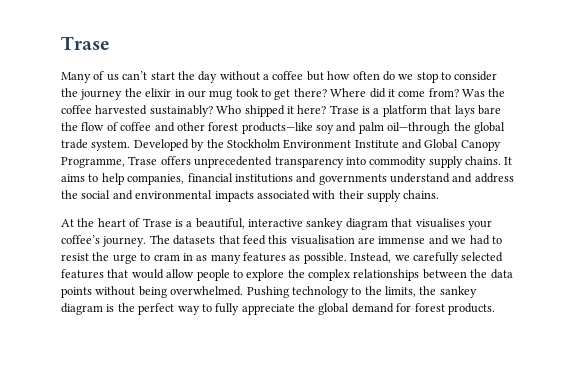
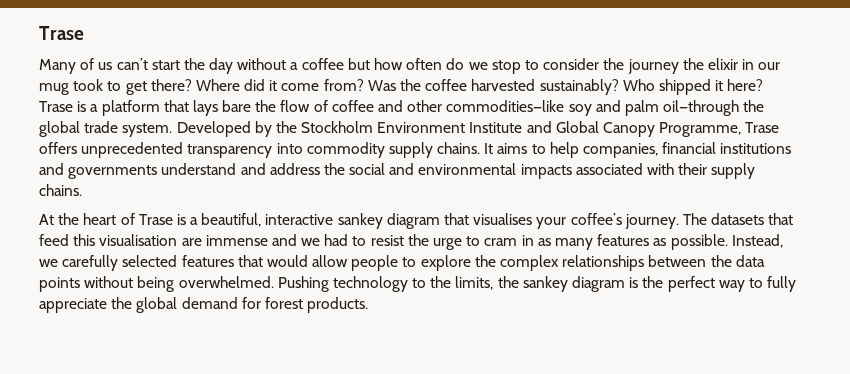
- Trase is a platform that lays bare the flow of coffee and other forest products—like soy and palm oil—through the global trade system.
+ Trase is a platform that lays bare the flow of coffee and other commodities—like soy and palm oil—through the global trade system.

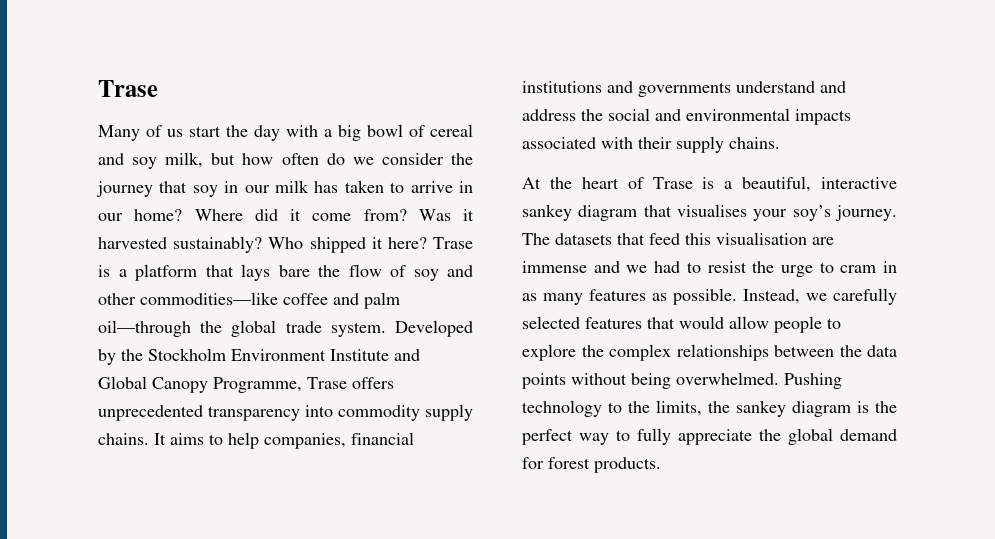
- Many of us can’t start the day without a coffee but how often do we stop to consider the journey the elixir in our mug took to get there?
+ Many of us start the day with a big bowl of cereal and soy milk, but how often do we consider the journey that soy in our milk has taken to arrive in our home?
- Was the coffee harvested sustainably?
+ Was it harvested sustainably?
- Trase is a platform that lays bare the flow of coffee and other commodities—like soy and palm oil—through the global trade system.
+ Trase is a platform that lays bare the flow of soy and other commodities—like coffee and palm oil—through the global trade system.
- At the heart of Trase is a beautiful, interactive sankey diagram that visualises your coffee’s journey.
+ At the heart of Trase is a beautiful, interactive sankey diagram that visualises your soy’s journey.

